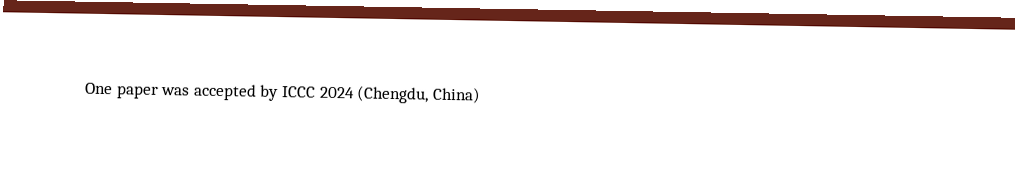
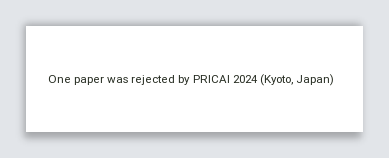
- One paper was accepted by ICCC 2024 (Chengdu, China)
+ One paper was rejected by PRICAI 2024 (Kyoto, Japan)

